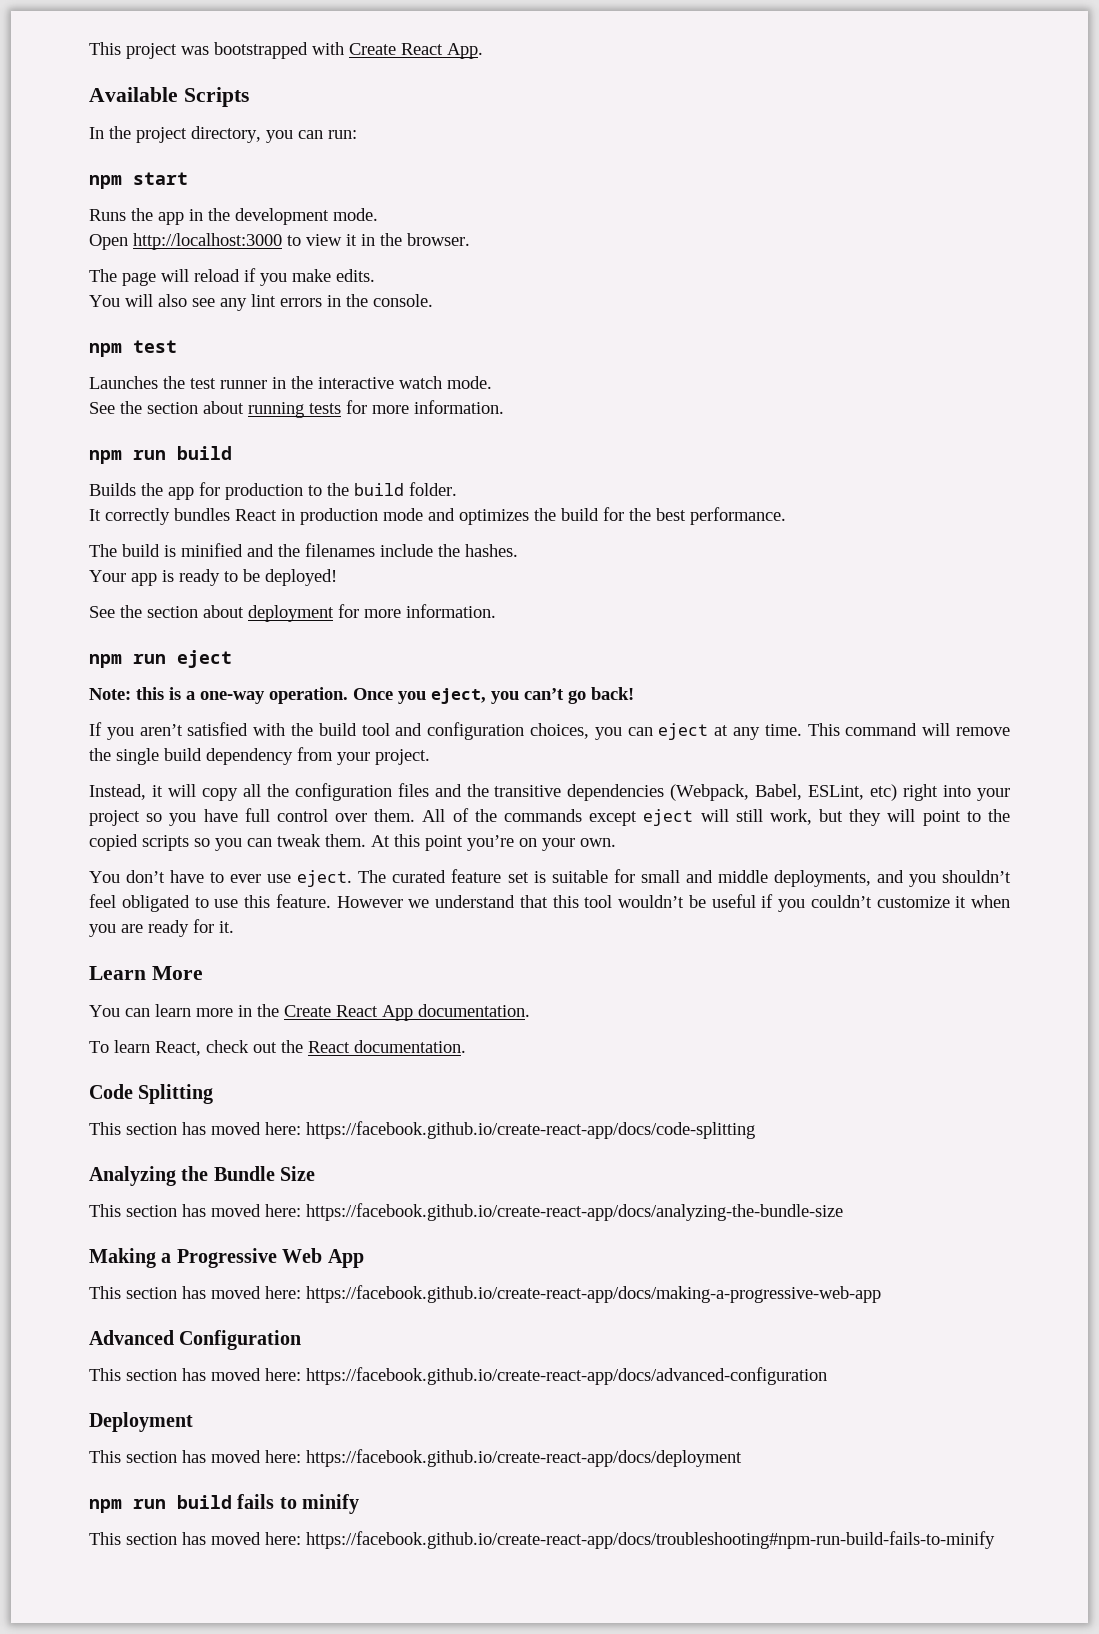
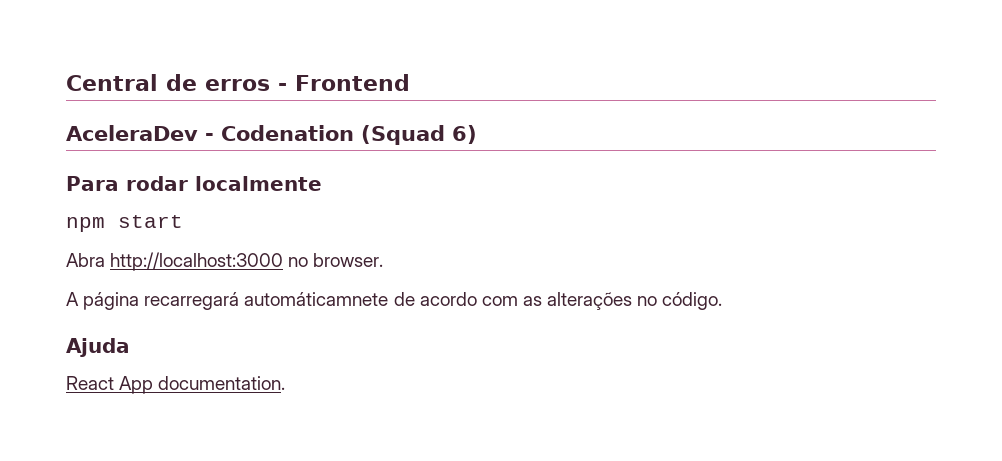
- This project was bootstrapped with Create React App.
- Available Scripts
- In the project directory, you can run:
+ Central de erros - Frontend
+ AceleraDev - Codenation (Squad 6)
+ Para rodar localmente
  npm start
- Runs the app in the development mode.
- Open http://localhost:3000 to view it in the browser.
- The page will reload if you make edits.
- You will also see any lint errors in the console.
- npm test
- Launches the test runner in the interactive watch mode.
- See the section about running tests for more information.
- npm run build
- Builds the app for production to the build folder.
- It correctly bundles React in production mode and optimizes the build for the best performance.
- The build is minified and the filenames include the hashes.
- Your app is ready to be deployed!
- See the section about deployment for more information.
- npm run eject
- Note: this is a one-way operation. Once you eject, you can’t go back!
- If you aren’t satisfied with the build tool and configuration choices, you can eject at any time. This command will remove the single build dependency from your project.
- Instead, it will copy all the configuration files and the transitive dependencies (Webpack, Babel, ESLint, etc) right into your project so you have full control over them. All of the commands except eject will still work, but they will point to the copied scripts so you can tweak them. At this point you’re on your own.
- You don’t have to ever use eject. The curated feature set is suitable for small and middle deployments, and you shouldn’t feel obligated to use this feature. However we understand that this tool wouldn’t be useful if you couldn’t customize it when you are ready for it.
- Learn More
- You can learn more in the Create React App documentation.
- To learn React, check out the React documentation.
- Code Splitting
- This section has moved here: https://facebook.github.io/create-react-app/docs/code-splitting
- Analyzing the Bundle Size
- This section has moved here: https://facebook.github.io/create-react-app/docs/analyzing-the-bundle-size
- Making a Progressive Web App
- This section has moved here: https://facebook.github.io/create-react-app/docs/making-a-progressive-web-app
- Advanced Configuration
- This section has moved here: https://facebook.github.io/create-react-app/docs/advanced-configuration
- Deployment
- This section has moved here: https://facebook.github.io/create-react-app/docs/deployment
- npm run build fails to minify
- This section has moved here: https://facebook.github.io/create-react-app/docs/troubleshooting#npm-run-build-fails-to-minify
+ Abra http://localhost:3000 no browser.
+ A página recarregará automáticamnete de acordo com as alterações no código.
+ Ajuda
+ React App documentation.

